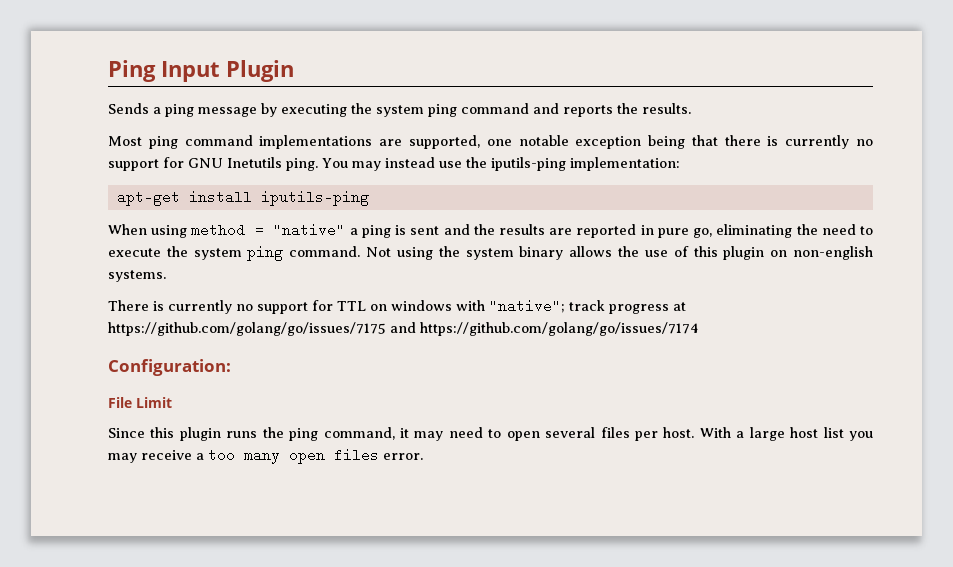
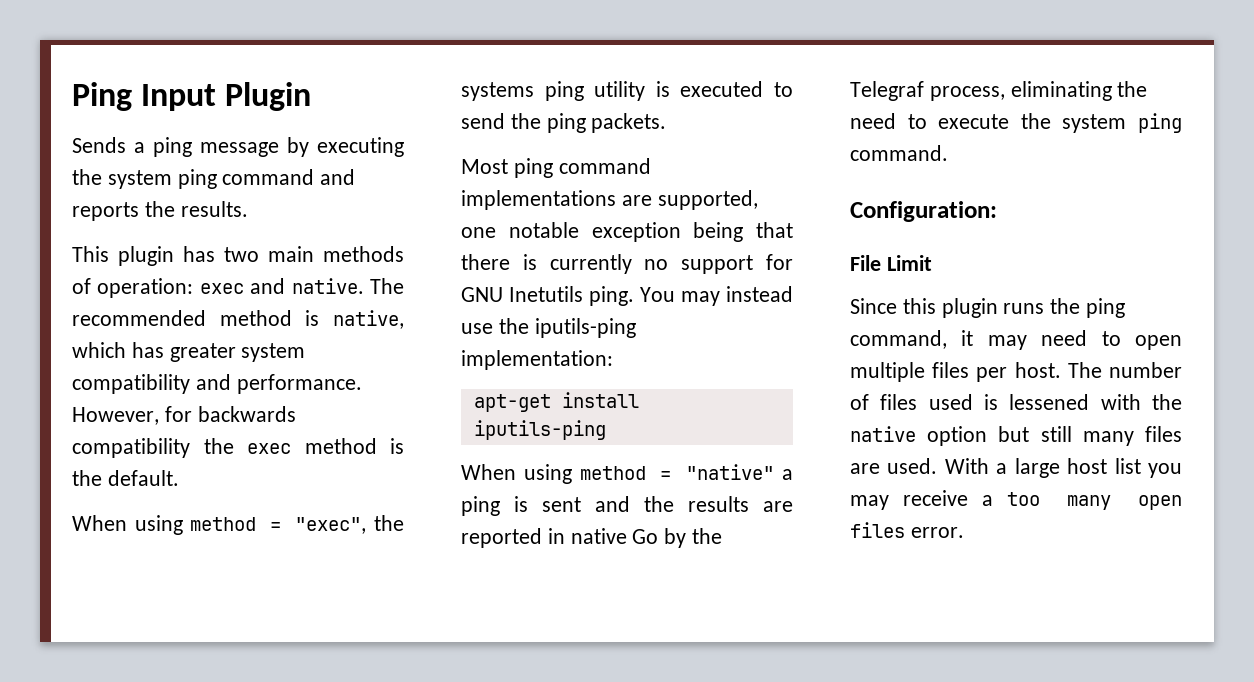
+ This plugin has two main methods of operation: exec and native. The recommended method is native, which has greater system compatibility and performance. However, for backwards compatibility the exec method is the default.
+ When using method = "exec", the systems ping utility is executed to send the ping packets.
- When using method = "native" a ping is sent and the results are reported in pure go, eliminating the need to execute the system ping command. Not using the system binary allows the use of this plugin on non-english systems.
- There is currently no support for TTL on windows with "native"; track progress at https://github.com/golang/go/issues/7175 and https://github.com/golang/go/issues/7174
+ When using method = "native" a ping is sent and the results are reported in native Go by the Telegraf process, eliminating the need to execute the system ping command.
- Since this plugin runs the ping command, it may need to open several files per host.
+ Since this plugin runs the ping command, it may need to open multiple files per host.
+ The number of files used is lessened with the native option but still many files are used.

